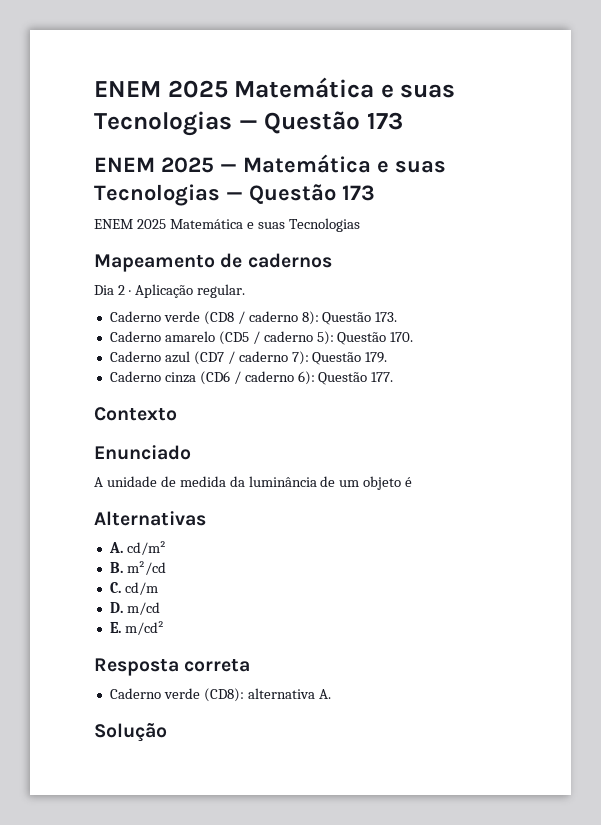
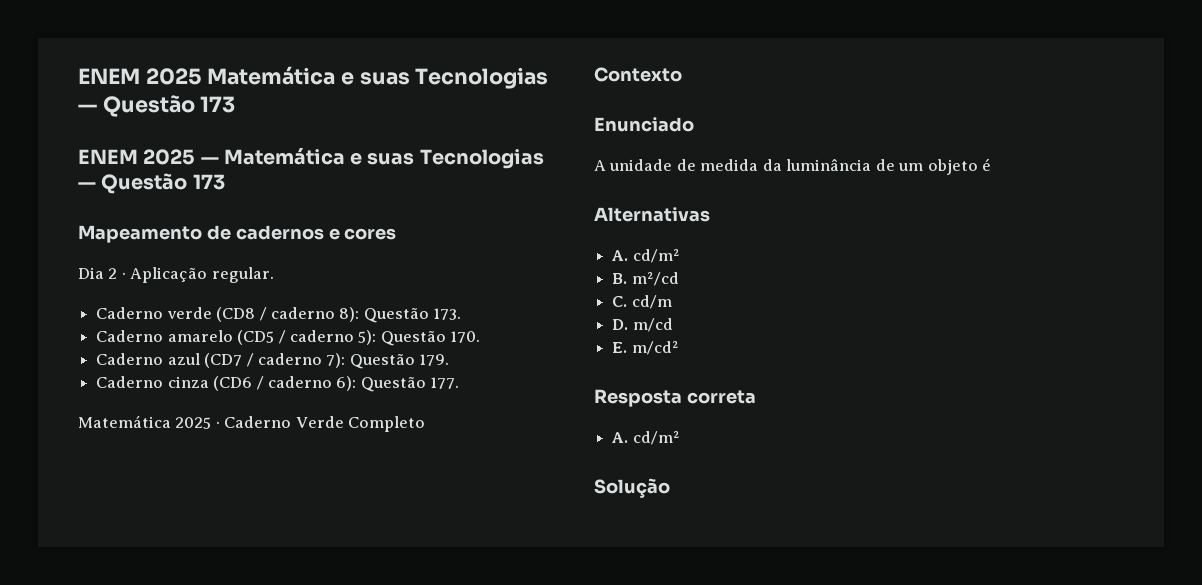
  ENEM 2025 — Matemática e suas Tecnologias — Questão 173
- ENEM 2025 Matemática e suas Tecnologias
- Mapeamento de cadernos
+ Mapeamento de cadernos e cores
+ Matemática 2025 · Caderno Verde Completo
  Resposta correta
- Caderno verde (CD8): alternativa A.
+ A. cd/m²

